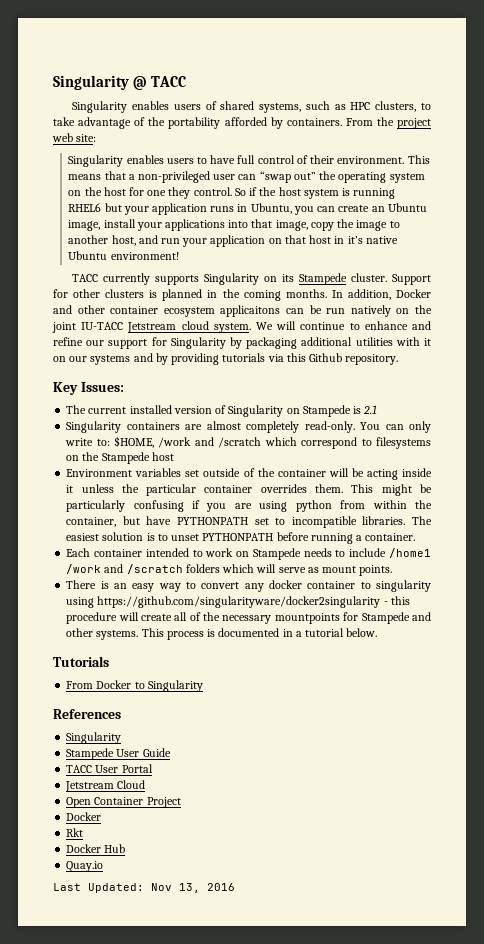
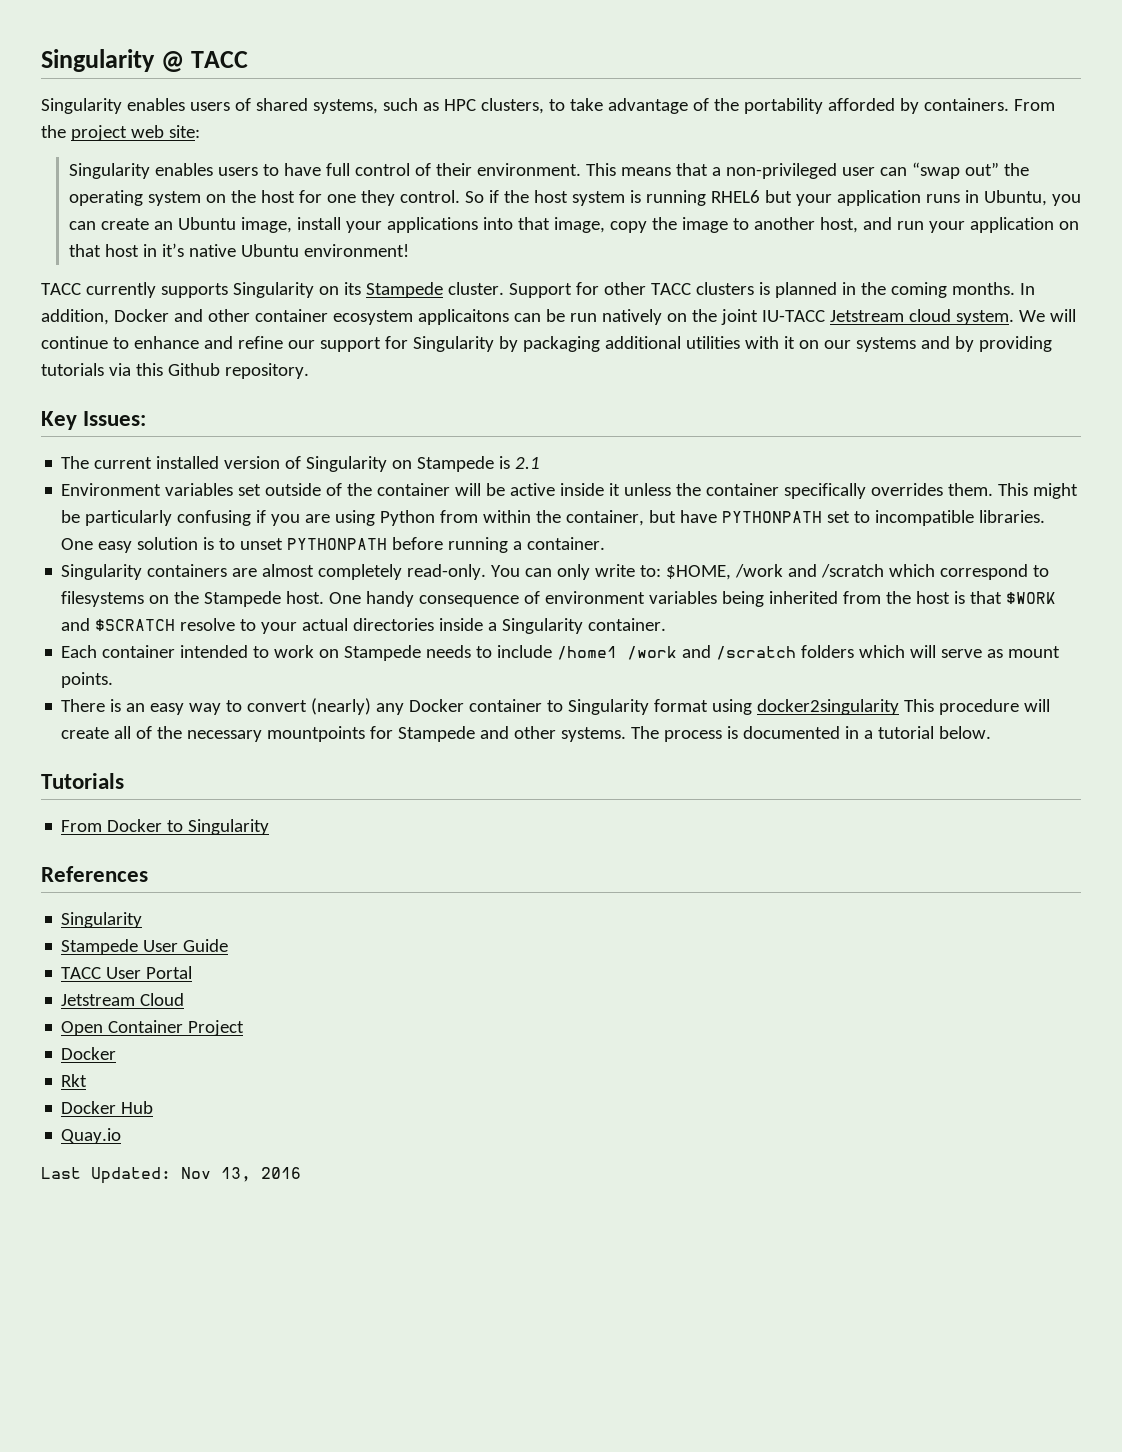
- Support for other clusters is planned in the coming months.
+ Support for other TACC clusters is planned in the coming months.
+ Environment variables set outside of the container will be active inside it unless the container specifically overrides them. This might be particularly confusing if you are using Python from within the container, but have PYTHONPATH set to incompatible libraries. One easy solution is to unset PYTHONPATH before running a container.
- You can only write to: $HOME, /work and /scratch which correspond to filesystems on the Stampede host
- Environment variables set outside of the container will be acting inside it unless the particular container overrides them. This might be particularly confusing if you are using python from within the container, but have PYTHONPATH set to incompatible libraries. The easiest solution is to unset PYTHONPATH before running a container.
+ You can only write to: $HOME, /work and /scratch which correspond to filesystems on the Stampede host. One handy consequence of environment variables being inherited from the host is that $WORK and $SCRATCH resolve to your actual directories inside a Singularity container.
- There is an easy way to convert any docker container to singularity using https://github.com/singularityware/docker2singularity - this procedure will create all of the necessary mountpoints for Stampede and other systems.
+ There is an easy way to convert (nearly) any Docker container to Singularity format using docker2singularity This procedure will create all of the necessary mountpoints for Stampede and other systems.
- This process is documented in a tutorial below.
+ The process is documented in a tutorial below.

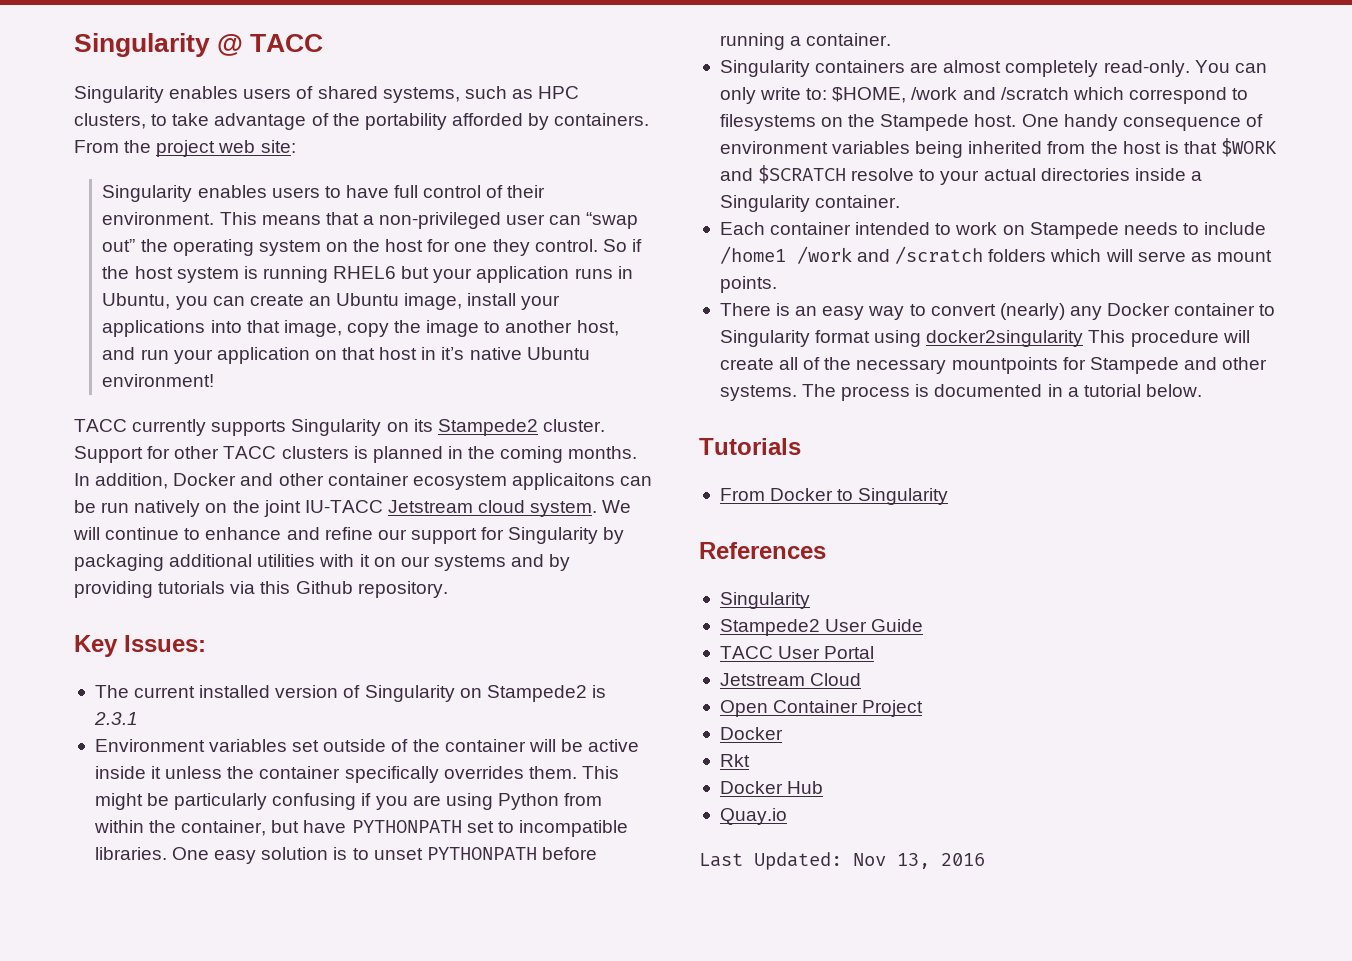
- TACC currently supports Singularity on its Stampede cluster.
+ TACC currently supports Singularity on its Stampede2 cluster.
- The current installed version of Singularity on Stampede is 2.1
+ The current installed version of Singularity on Stampede2 is 2.3.1
- Stampede User Guide
+ Stampede2 User Guide

